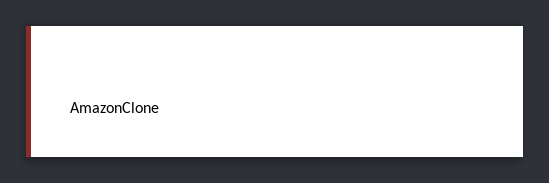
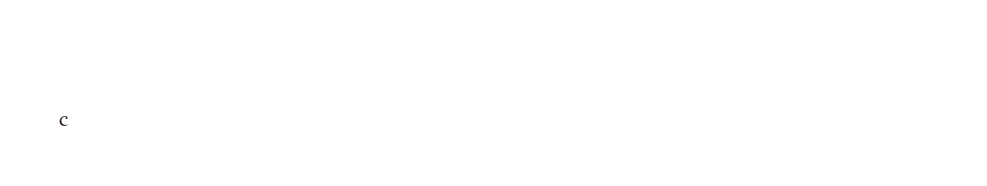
- AmazonClone
+ c

